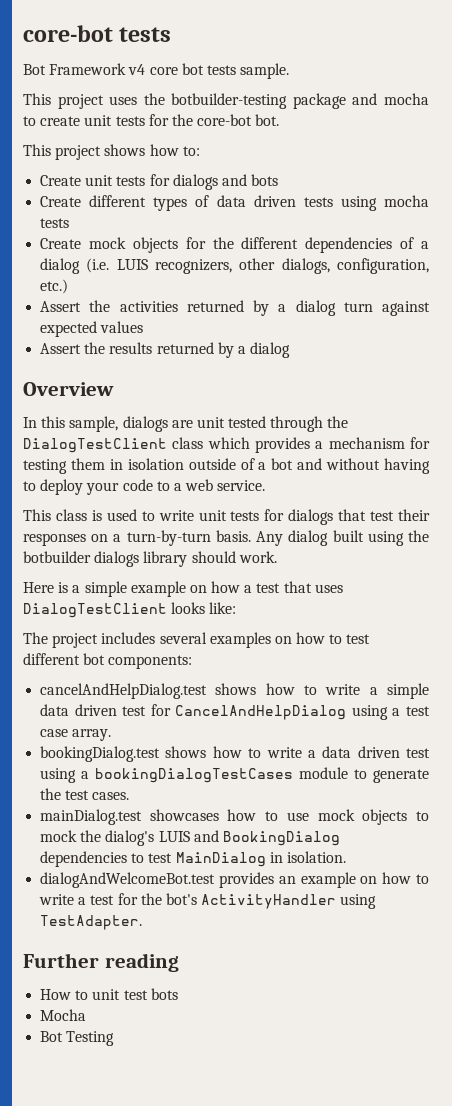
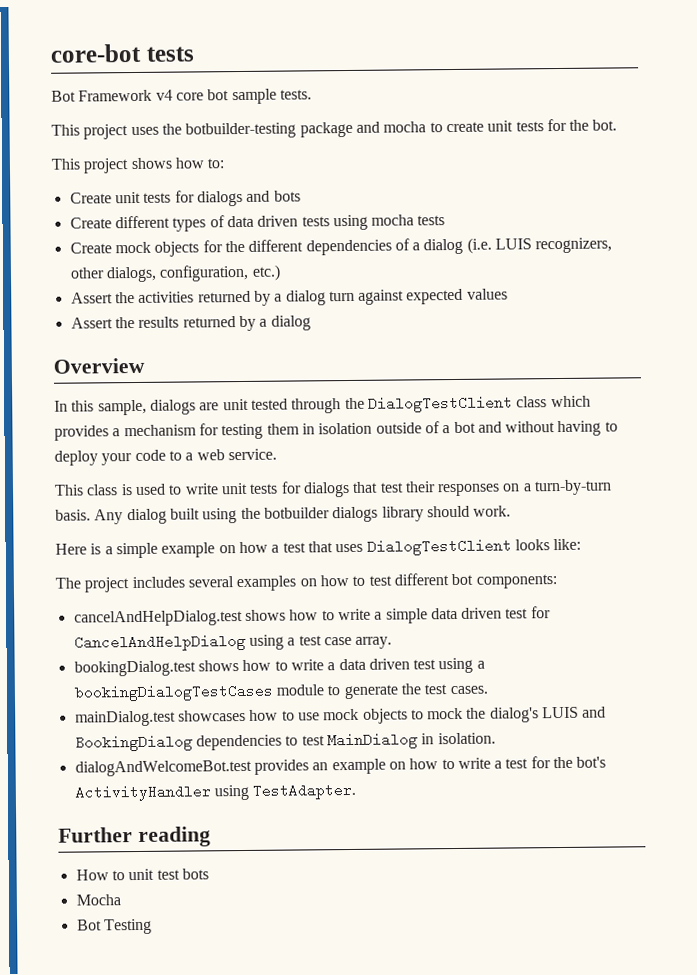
- Bot Framework v4 core bot tests sample.
+ Bot Framework v4 core bot sample tests.
- This project uses the botbuilder-testing package and mocha to create unit tests for the core-bot bot.
+ This project uses the botbuilder-testing package and mocha to create unit tests for the bot.

